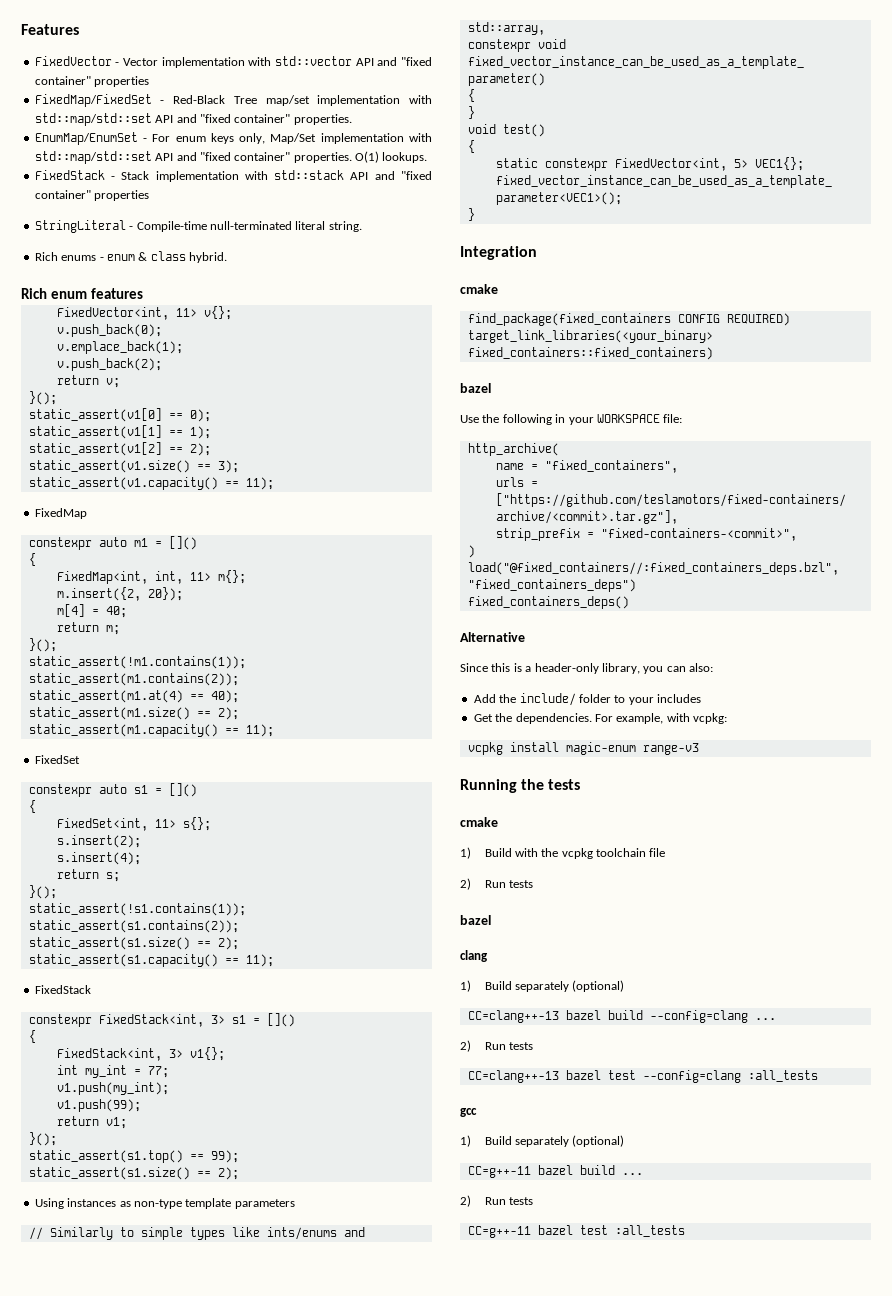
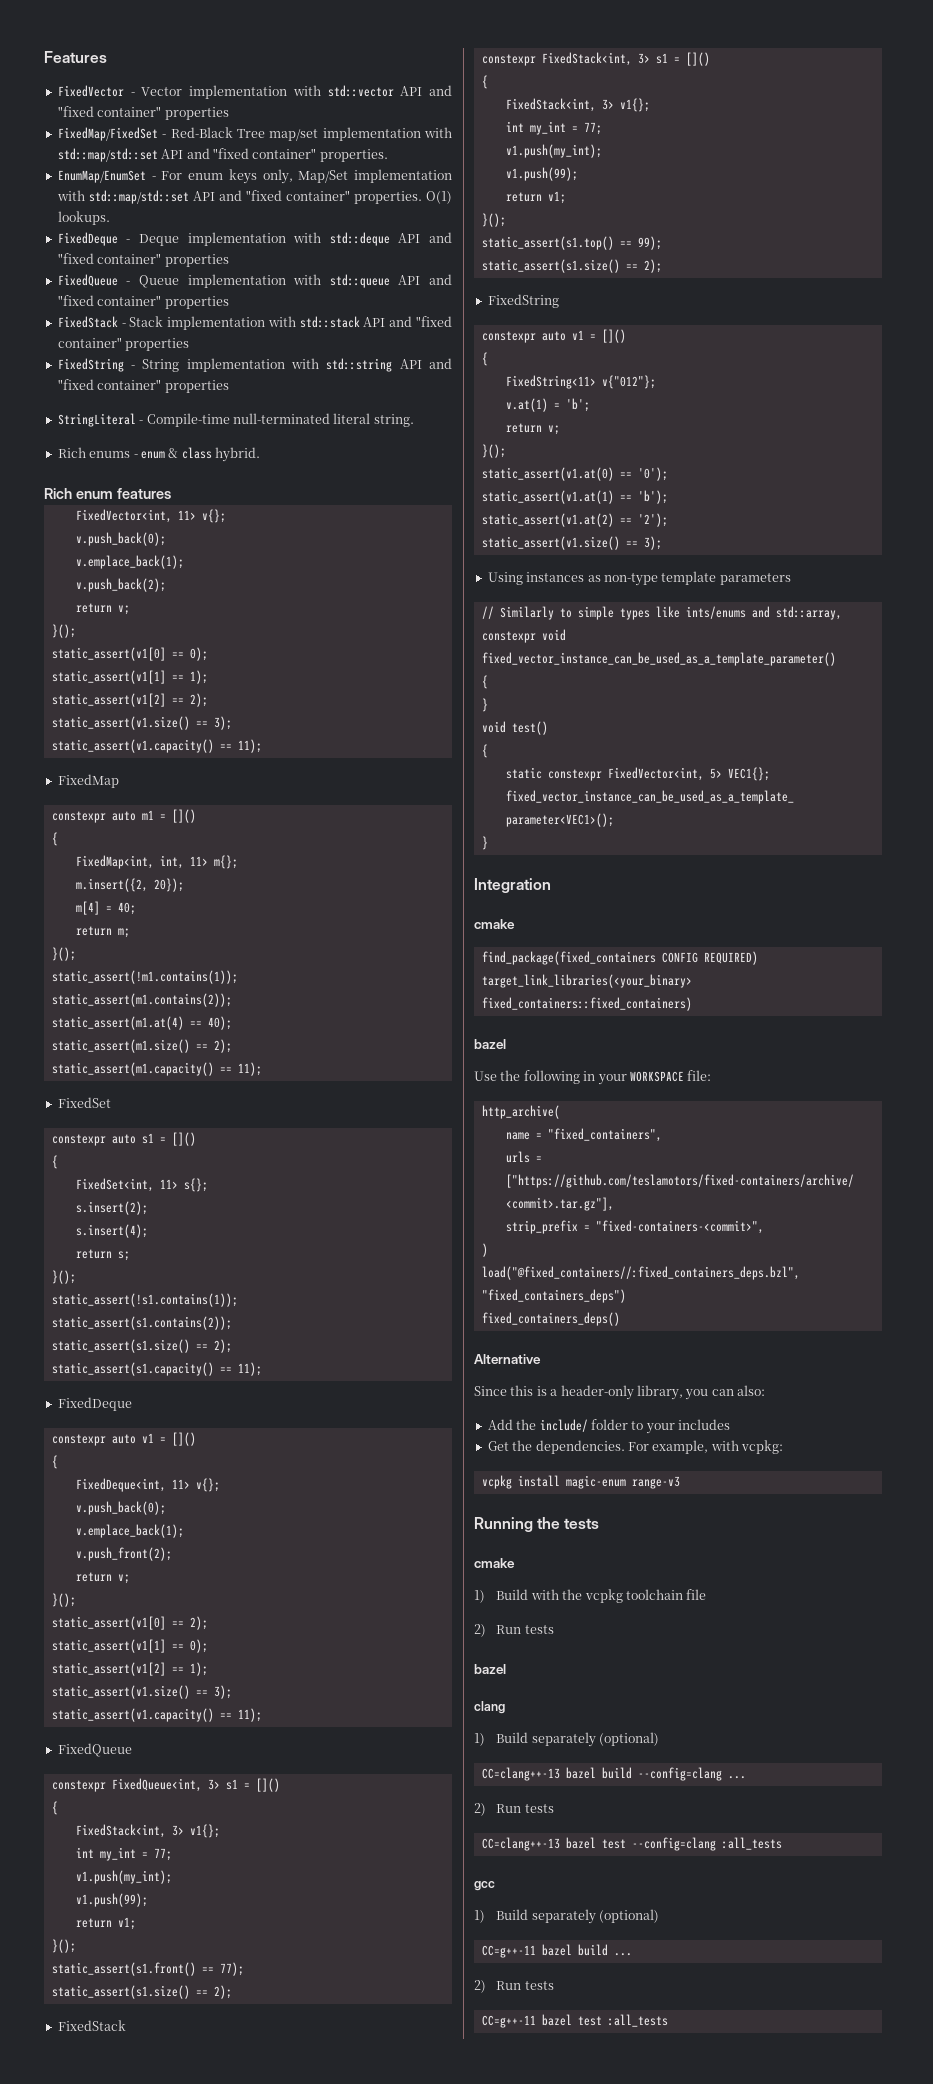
+ FixedDeque - Deque implementation with std::deque API and "fixed container" properties
+ FixedQueue - Queue implementation with std::queue API and "fixed container" properties
+ FixedString - String implementation with std::string API and "fixed container" properties
  static_assert(s1.capacity() == 11);
+ FixedDeque
+ constexpr auto v1 = []()
+ {
+ FixedDeque<int, 11> v{};
+ v.push_back(0);
+ v.emplace_back(1);
+ v.push_front(2);
+ return v;
+ }();
+ static_assert(v1[0] == 2);
+ static_assert(v1[1] == 0);
+ static_assert(v1[2] == 1);
+ static_assert(v1.size() == 3);
+ static_assert(v1.capacity() == 11);
+ FixedQueue
+ constexpr FixedQueue<int, 3> s1 = []()
+ {
+ FixedStack<int, 3> v1{};
+ int my_int = 77;
+ v1.push(my_int);
+ v1.push(99);
+ return v1;
+ }();
+ static_assert(s1.front() == 77);
+ static_assert(s1.size() == 2);
  static_assert(s1.top() == 99);
  static_assert(s1.size() == 2);
+ FixedString
+ constexpr auto v1 = []()
+ {
+ FixedString<11> v{"012"};
+ v.at(1) = 'b';
+ return v;
+ }();
+ static_assert(v1.at(0) == '0');
+ static_assert(v1.at(1) == 'b');
+ static_assert(v1.at(2) == '2');
+ static_assert(v1.size() == 3);

